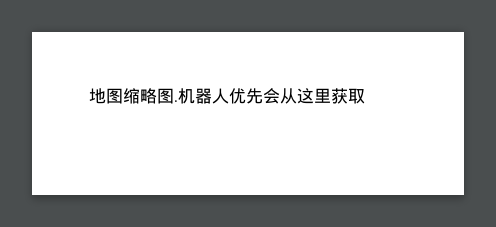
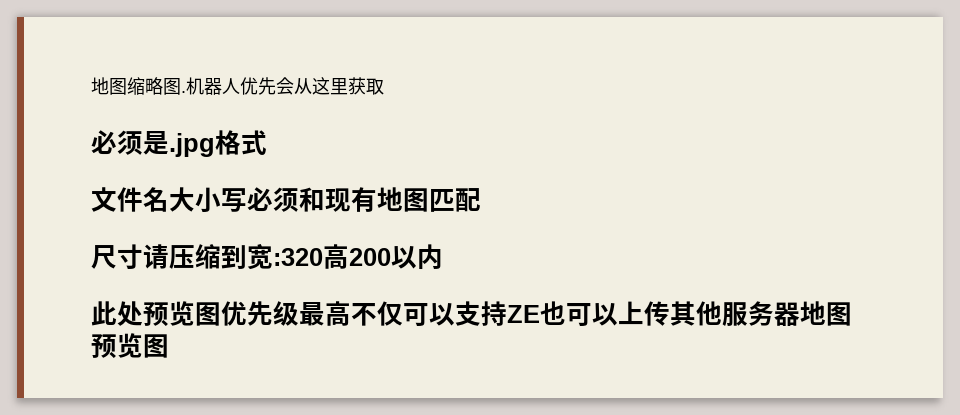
+ 必须是.jpg格式
+ 文件名大小写必须和现有地图匹配
+ 尺寸请压缩到宽:320高200以内
+ 此处预览图优先级最高不仅可以支持ZE也可以上传其他服务器地图预览图

